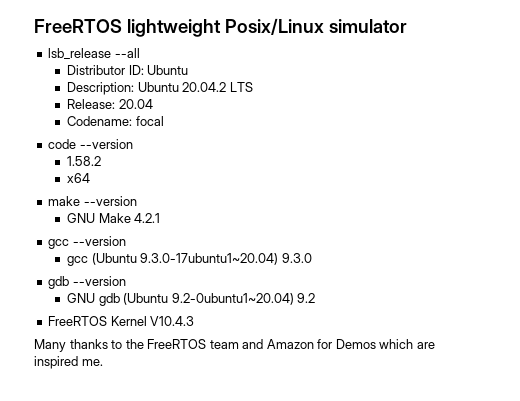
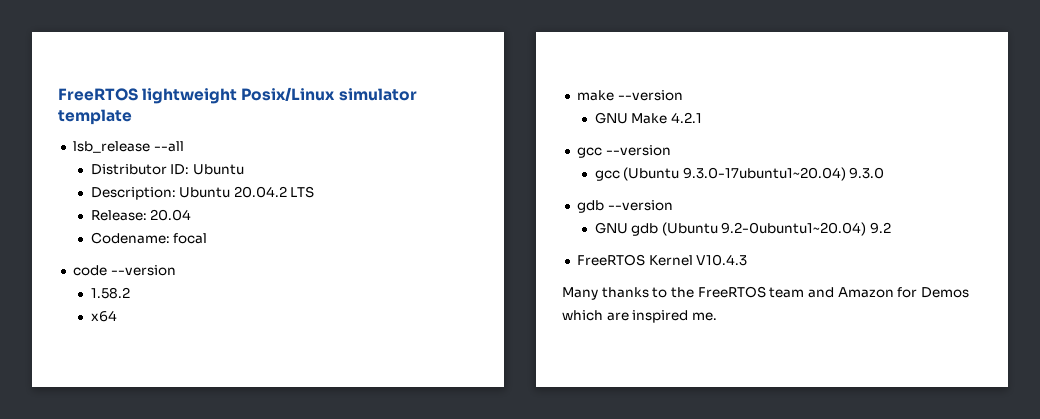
- FreeRTOS lightweight Posix/Linux simulator
+ FreeRTOS lightweight Posix/Linux simulator template

